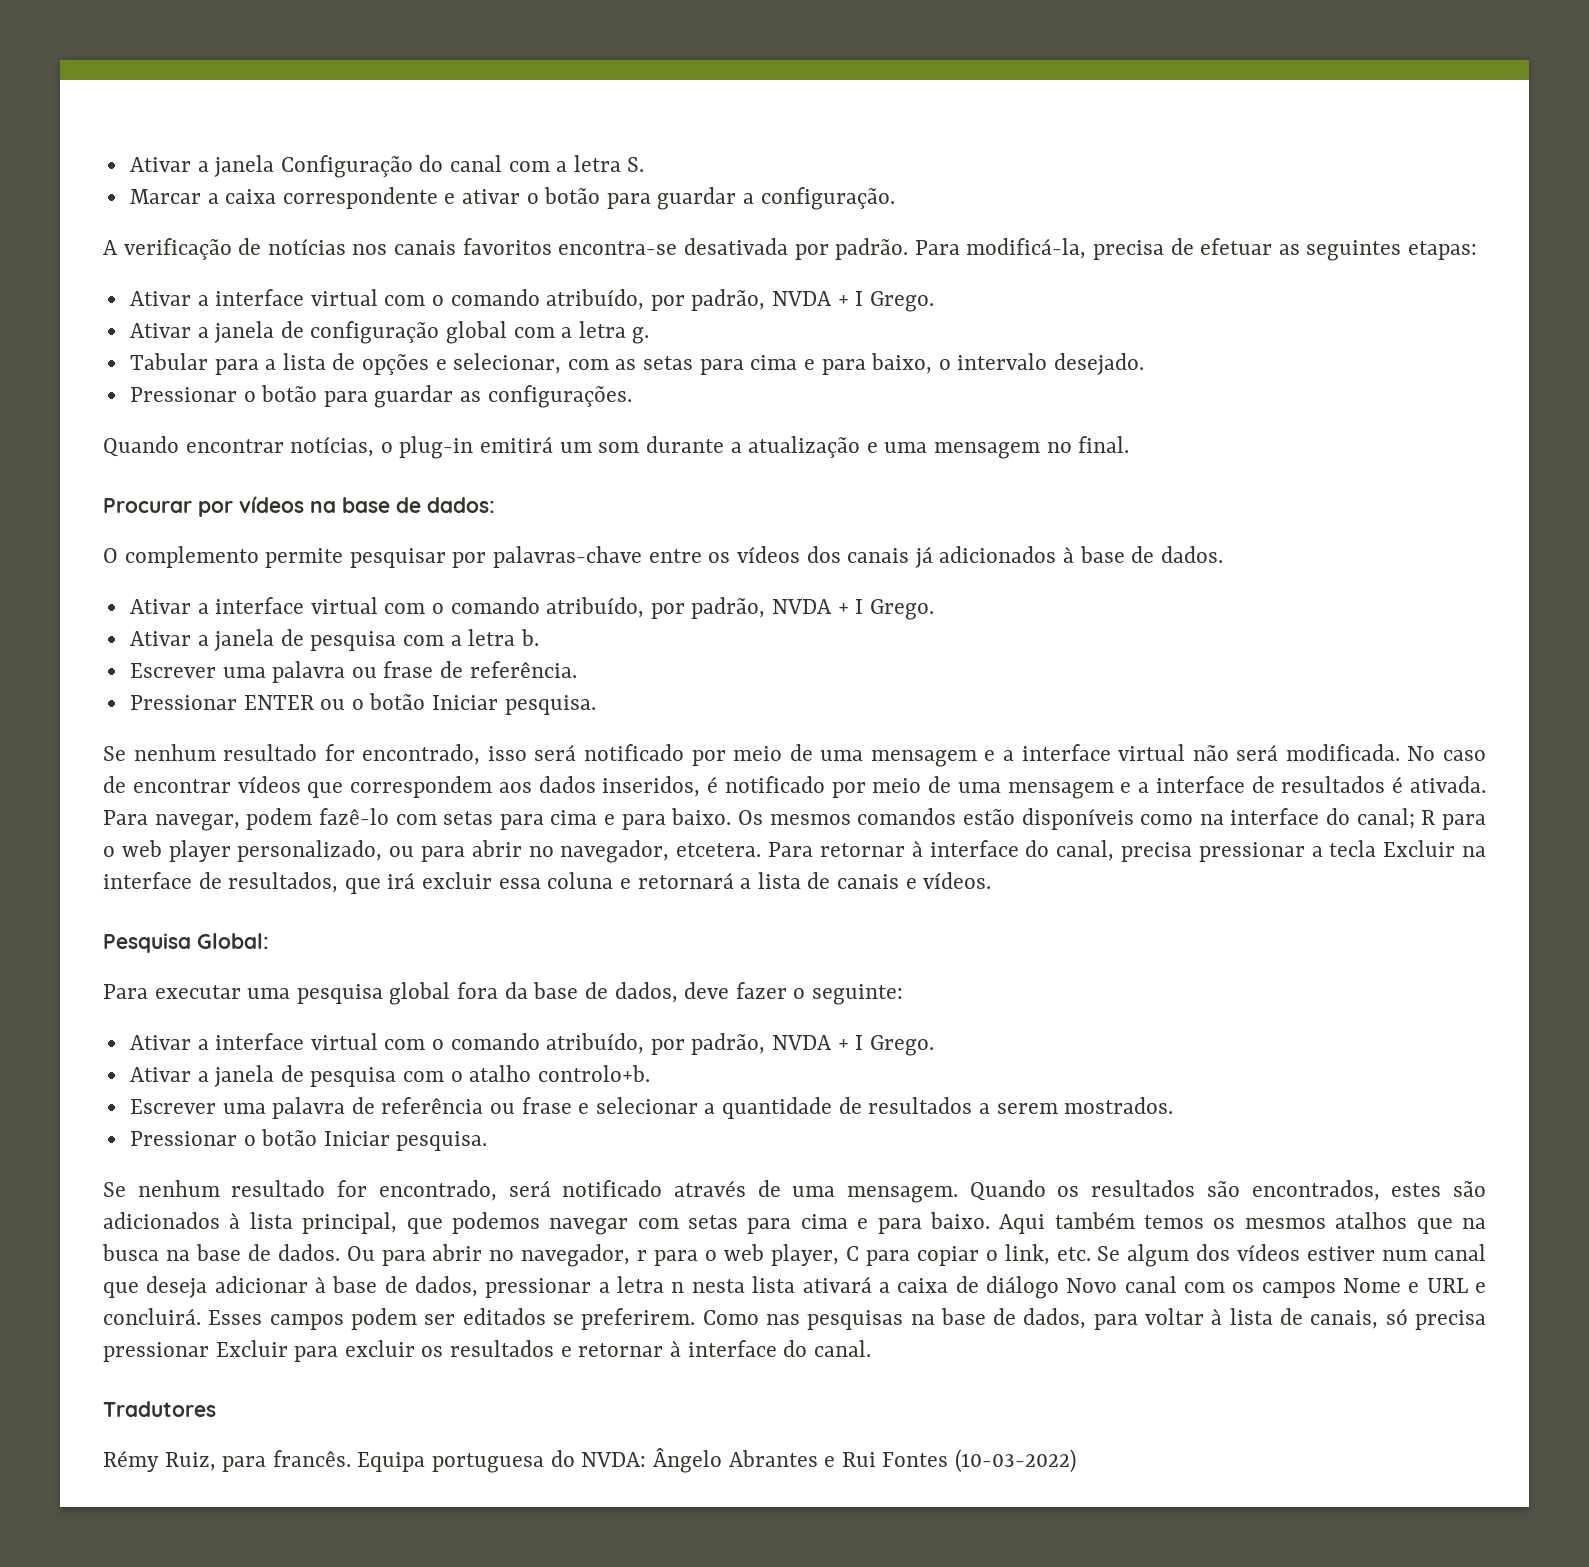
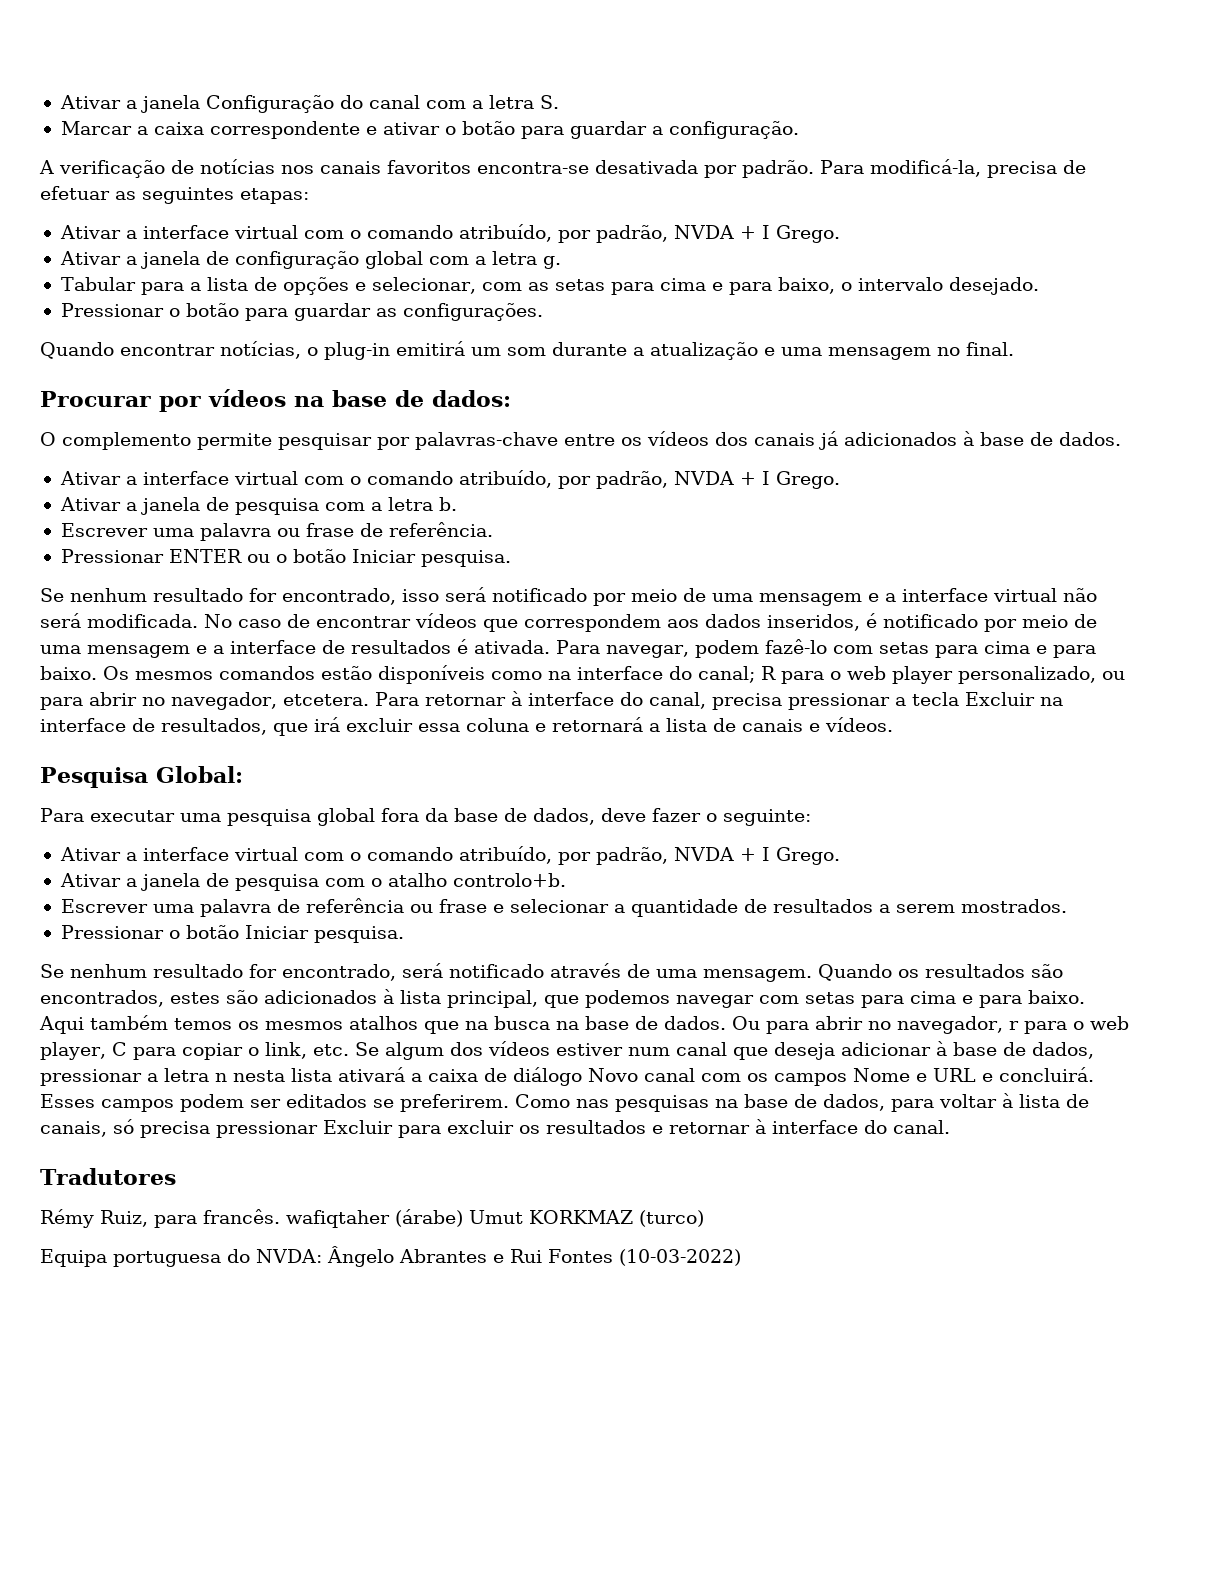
- Rémy Ruiz, para francês. Equipa portuguesa do NVDA: Ângelo Abrantes e Rui Fontes (10-03-2022)
+ Rémy Ruiz, para francês. wafiqtaher (árabe) Umut KORKMAZ (turco)
+ Equipa portuguesa do NVDA: Ângelo Abrantes e Rui Fontes (10-03-2022)

